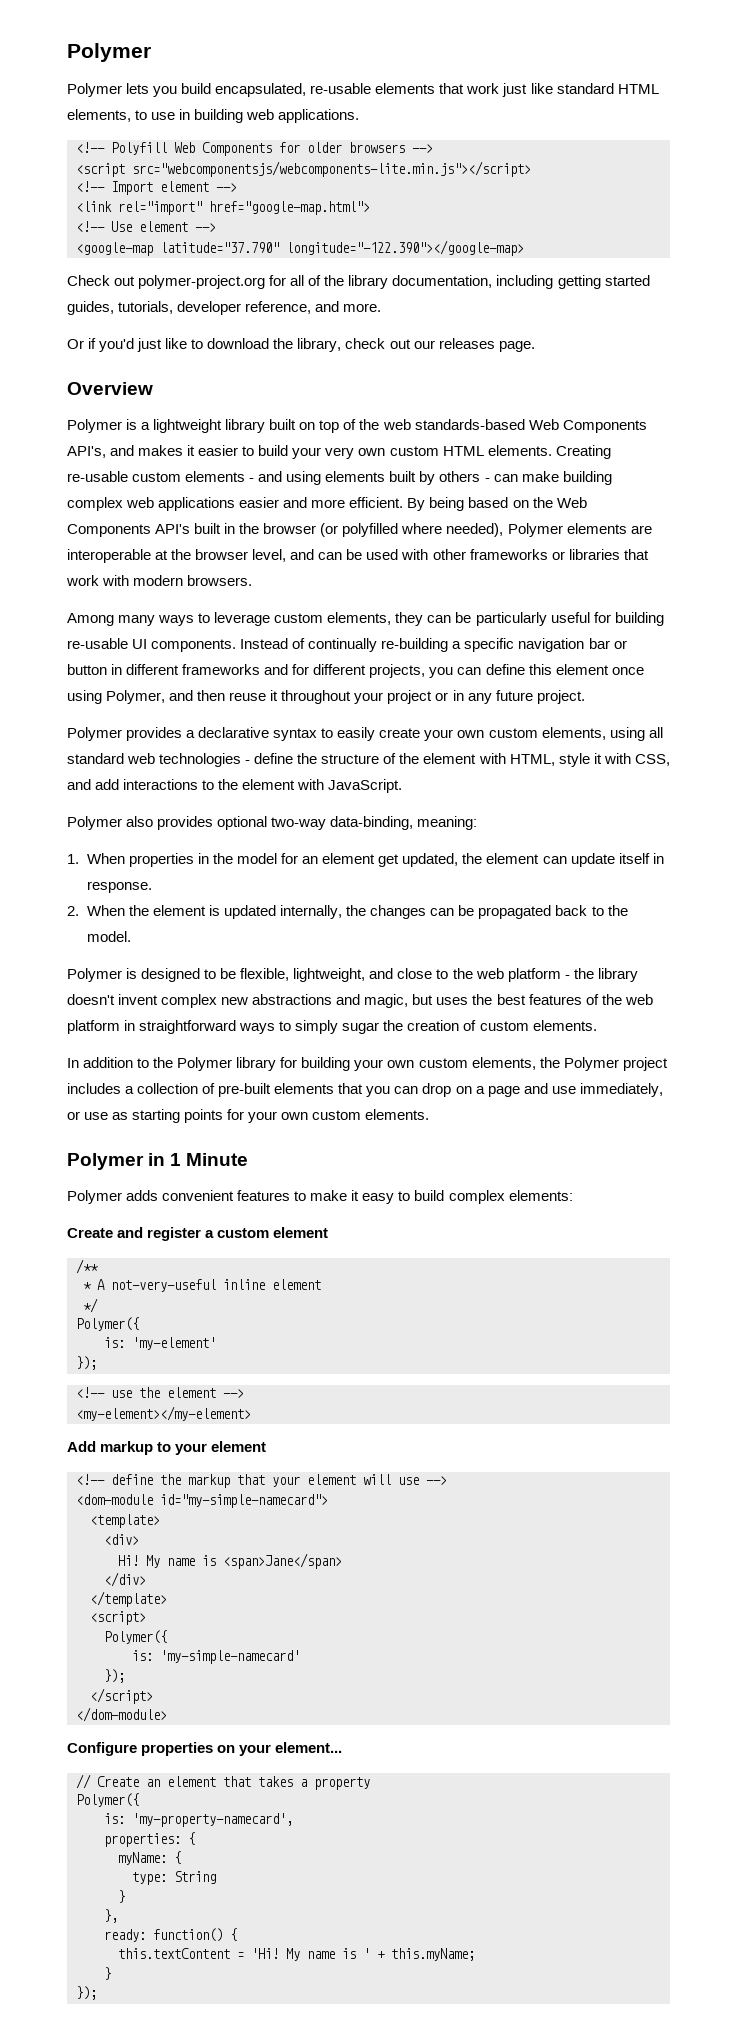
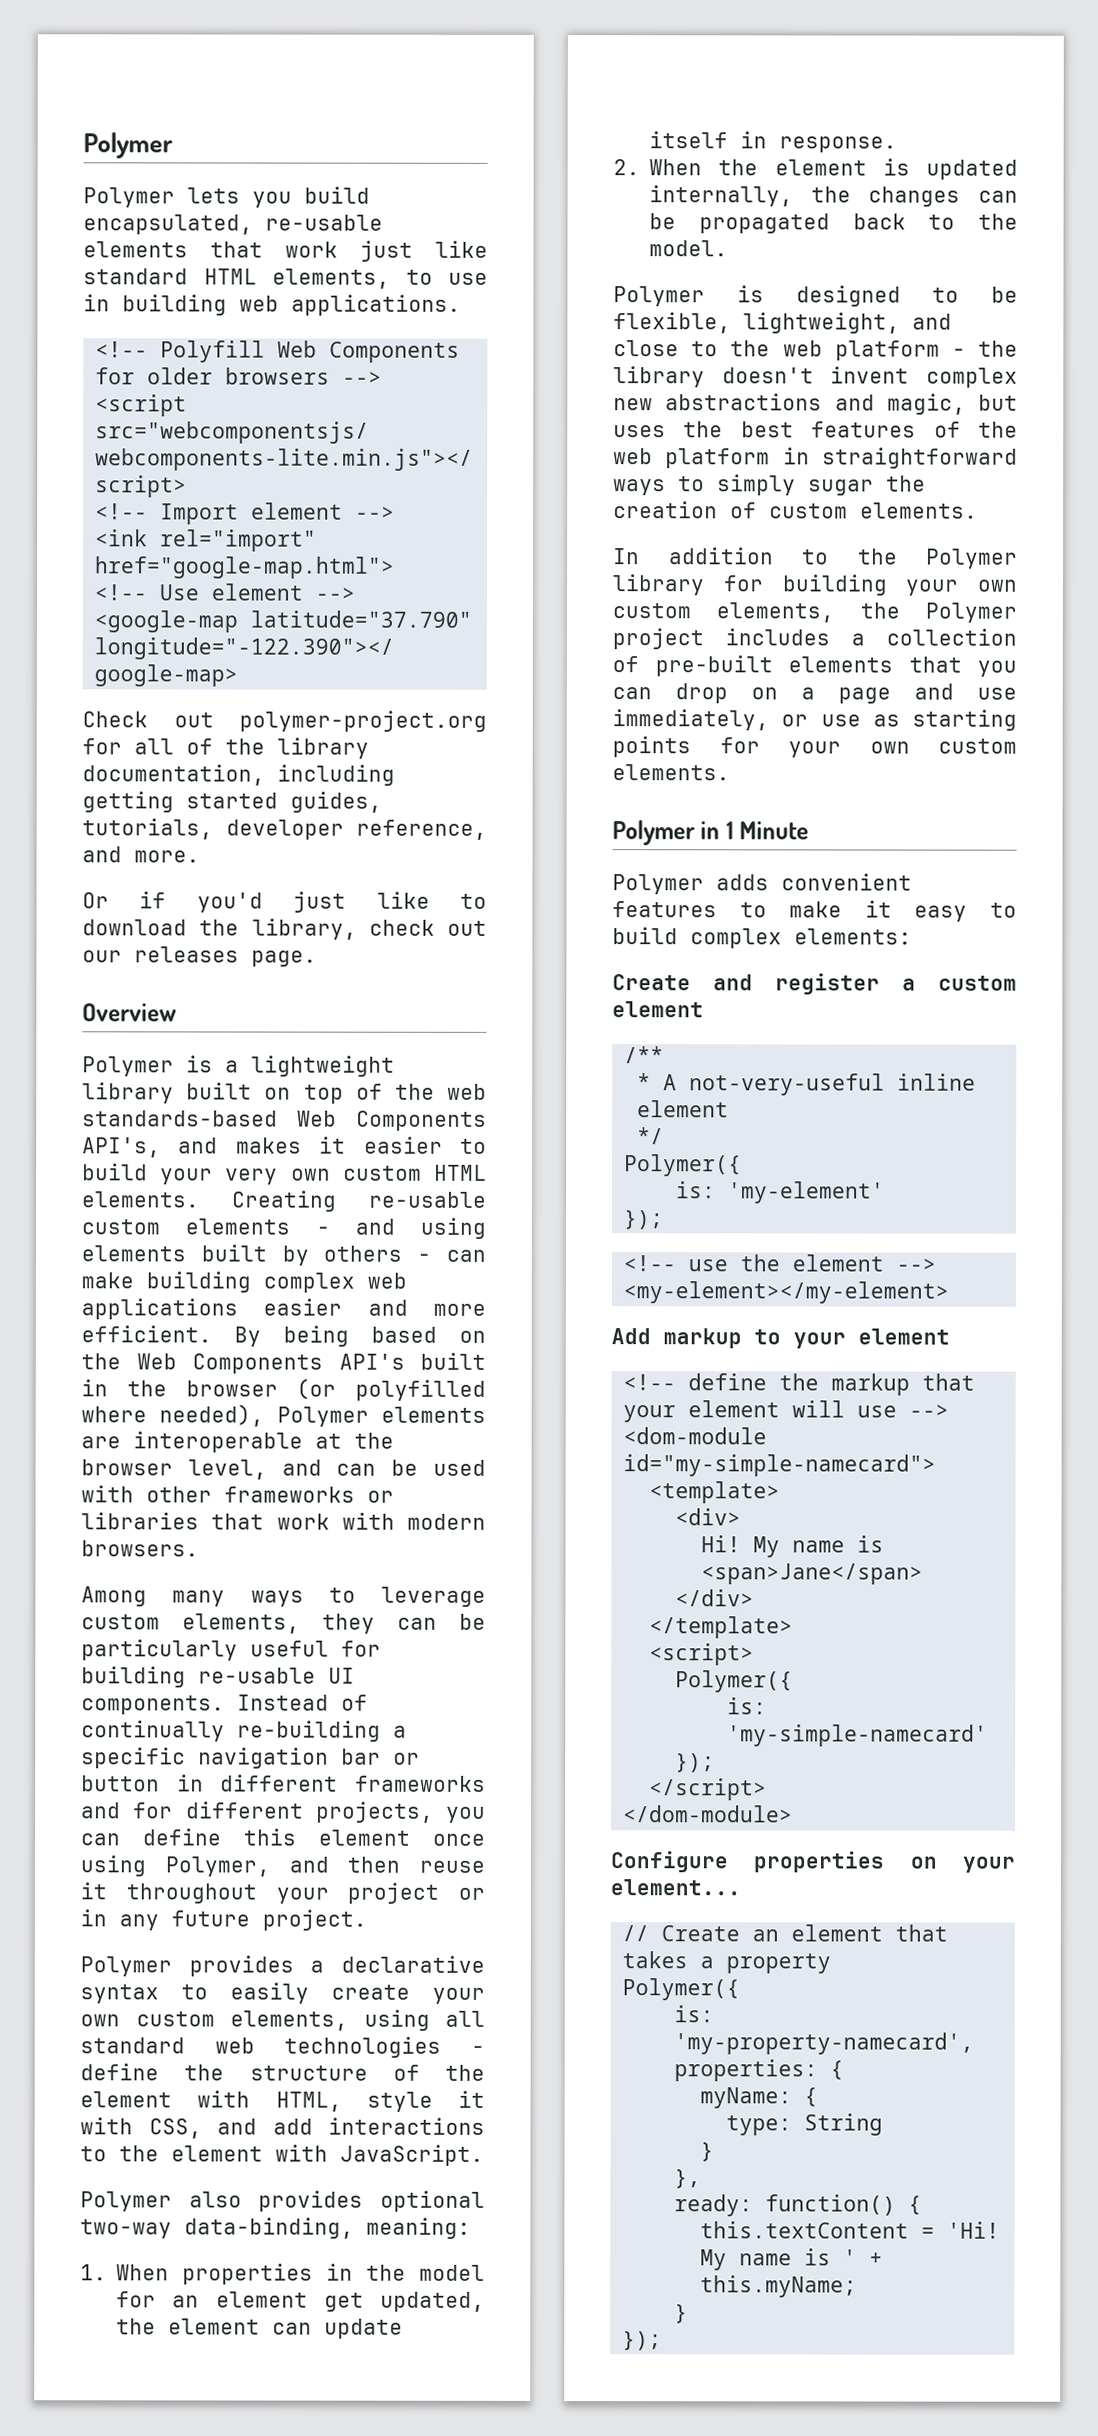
- <link rel="import" href="google-map.html">
+ <ink rel="import" href="google-map.html">

